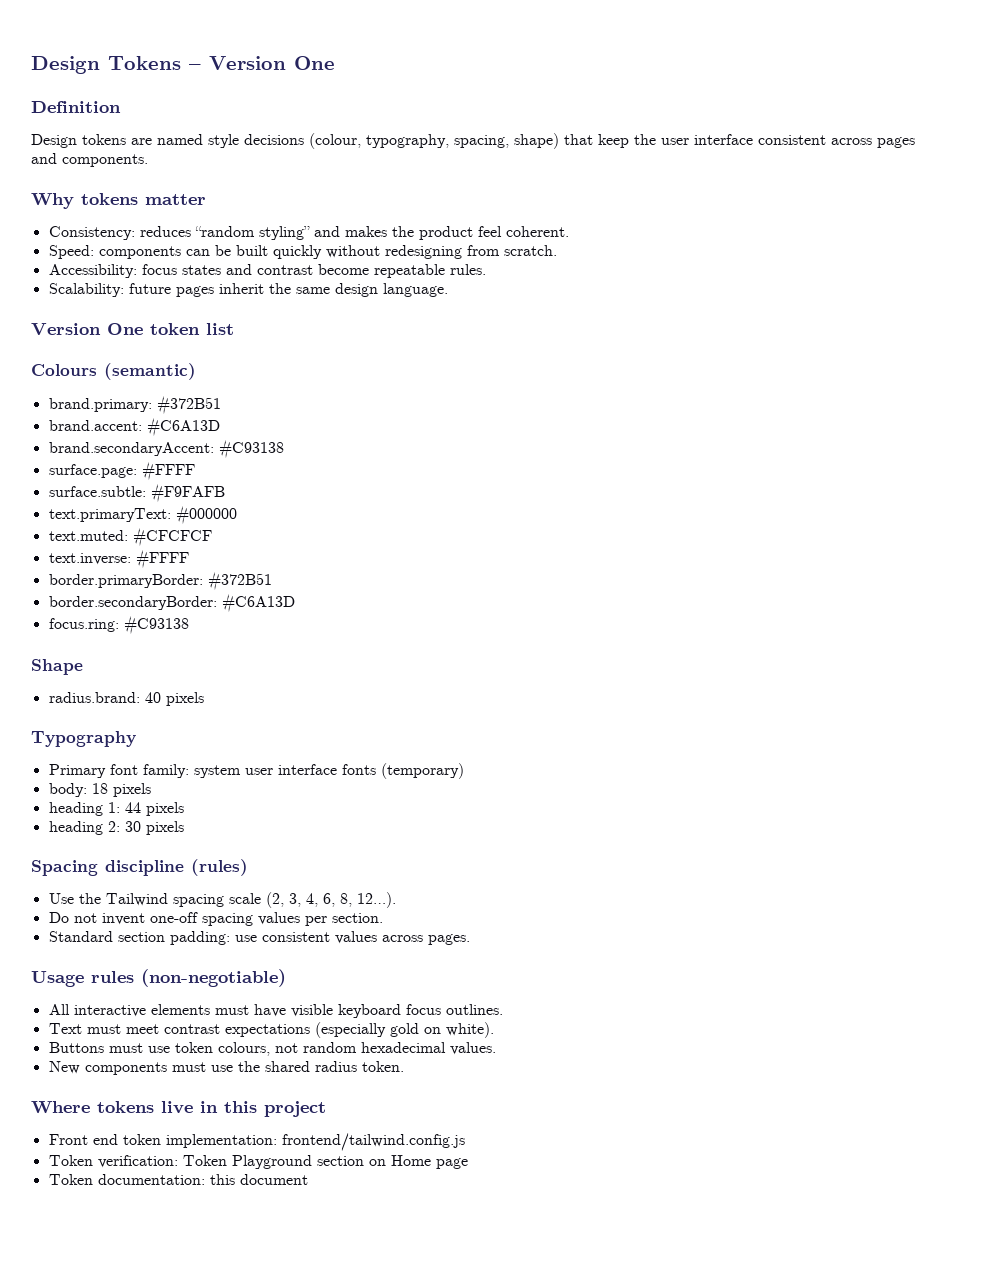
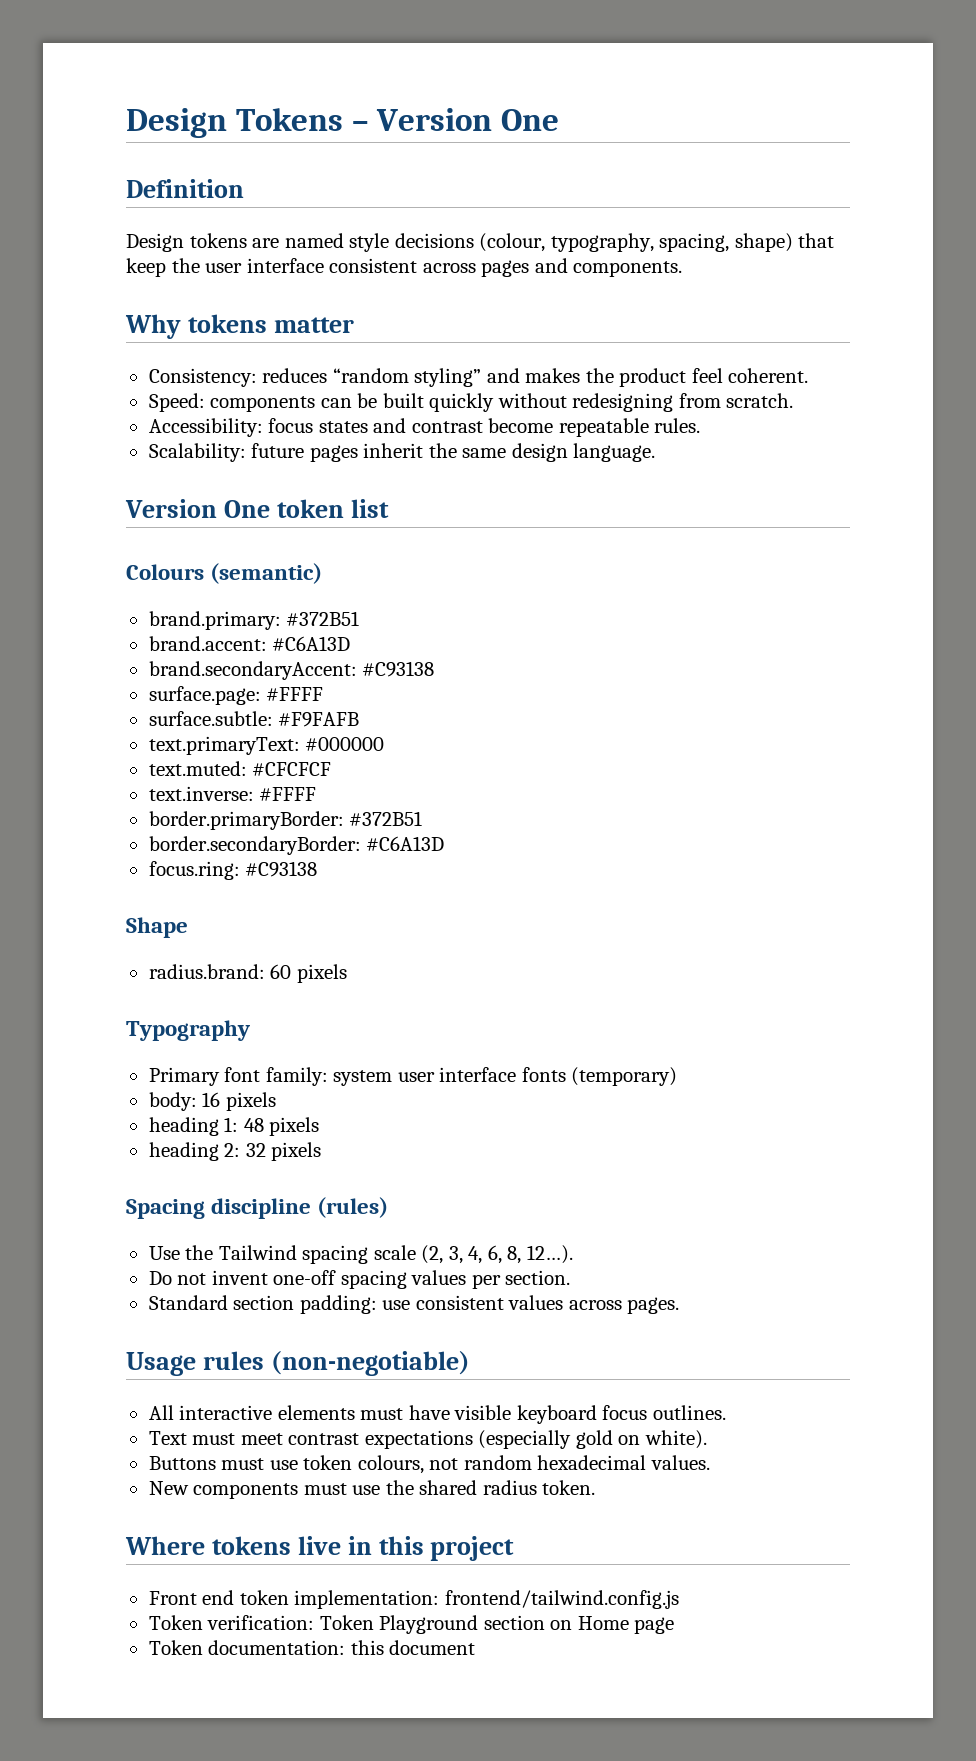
- radius.brand: 40 pixels
+ radius.brand: 60 pixels
- body: 18 pixels
+ body: 16 pixels
- heading 1: 44 pixels
+ heading 1: 48 pixels
- heading 2: 30 pixels
+ heading 2: 32 pixels

